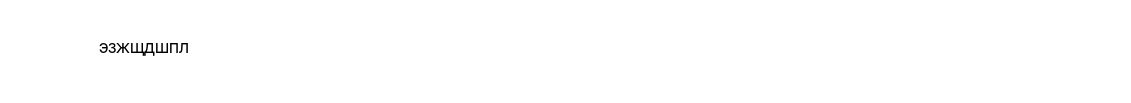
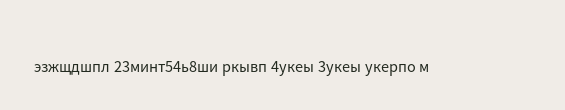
- эзжщдшпл
+ эзжщдшпл 23минт54ь8ши ркывп 4укеы 3укеы укерпо м

